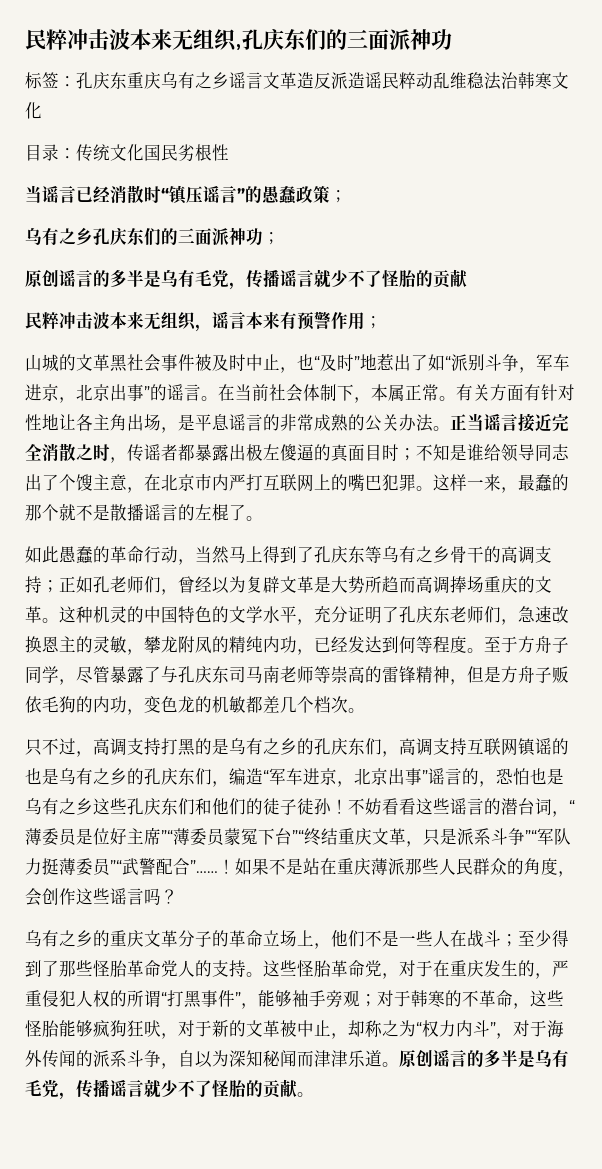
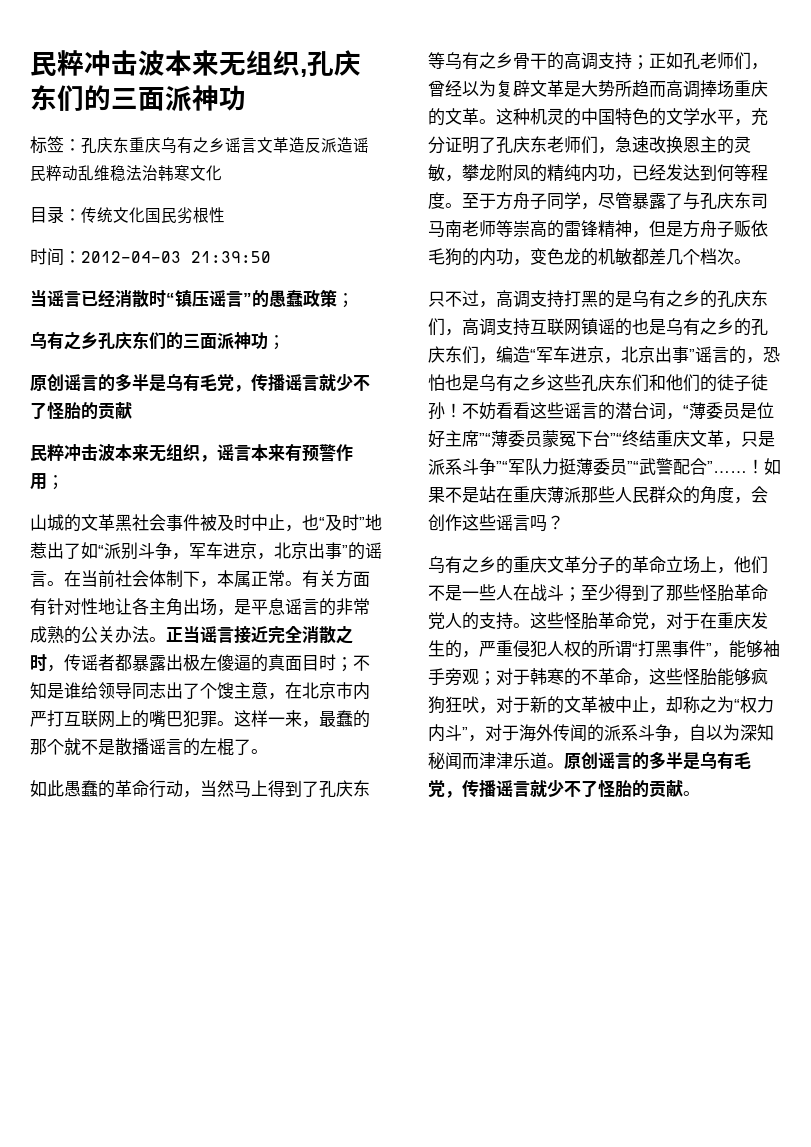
+ 时间：2012-04-03 21:39:50

